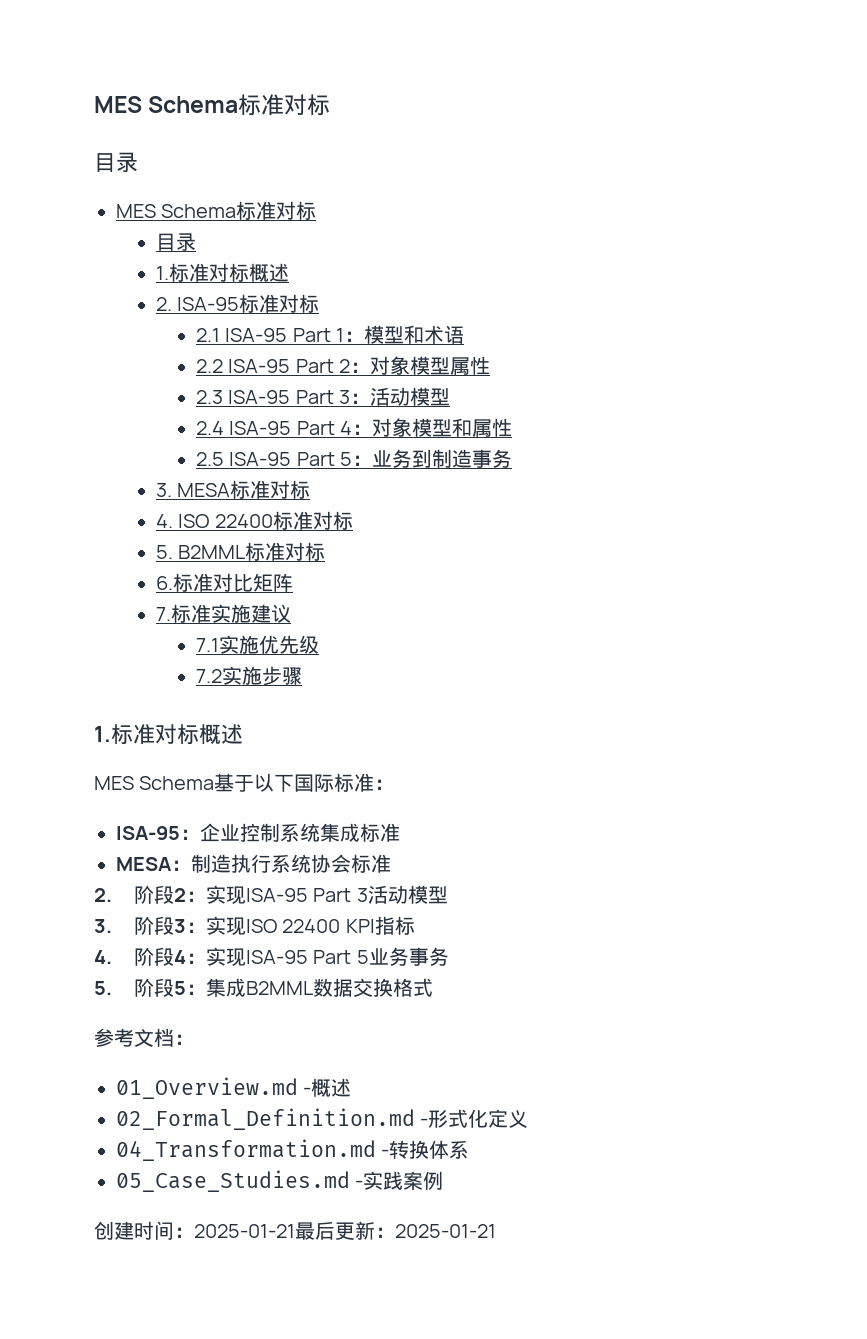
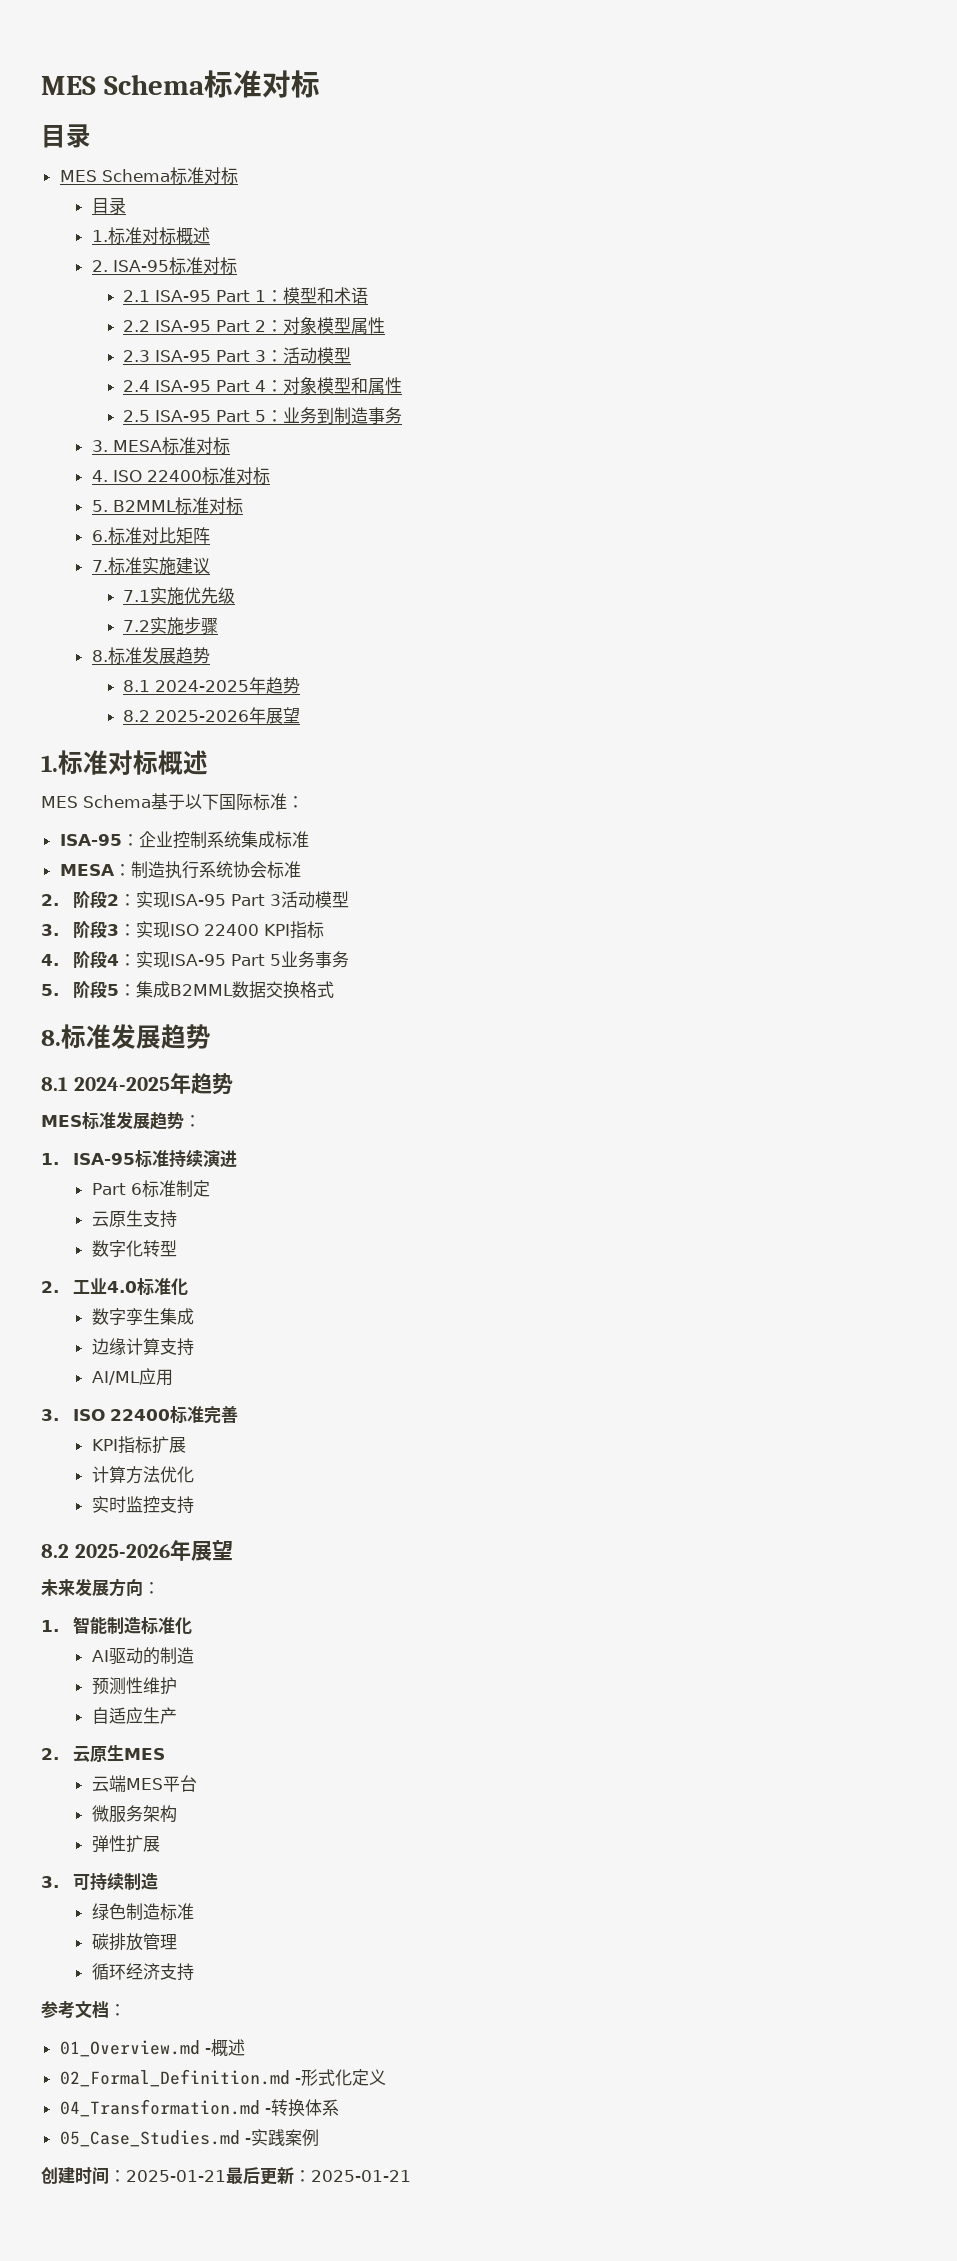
  7.2实施步骤
+ 8.标准发展趋势
+ 8.1 2024-2025年趋势
+ 8.2 2025-2026年展望
  5.阶段5：集成B2MML数据交换格式
+ 8.标准发展趋势
+ 8.1 2024-2025年趋势
+ MES标准发展趋势：
+ 1. ISA-95标准持续演进
+ Part 6标准制定
+ 云原生支持
+ 数字化转型
+ 2.工业4.0标准化
+ 数字孪生集成
+ 边缘计算支持
+ AI/ML应用
+ 3. ISO 22400标准完善
+ KPI指标扩展
+ 计算方法优化
+ 实时监控支持
+ 8.2 2025-2026年展望
+ 未来发展方向：
+ 1.智能制造标准化
+ AI驱动的制造
+ 预测性维护
+ 自适应生产
+ 2.云原生MES
+ 云端MES平台
+ 微服务架构
+ 弹性扩展
+ 3.可持续制造
+ 绿色制造标准
+ 碳排放管理
+ 循环经济支持

